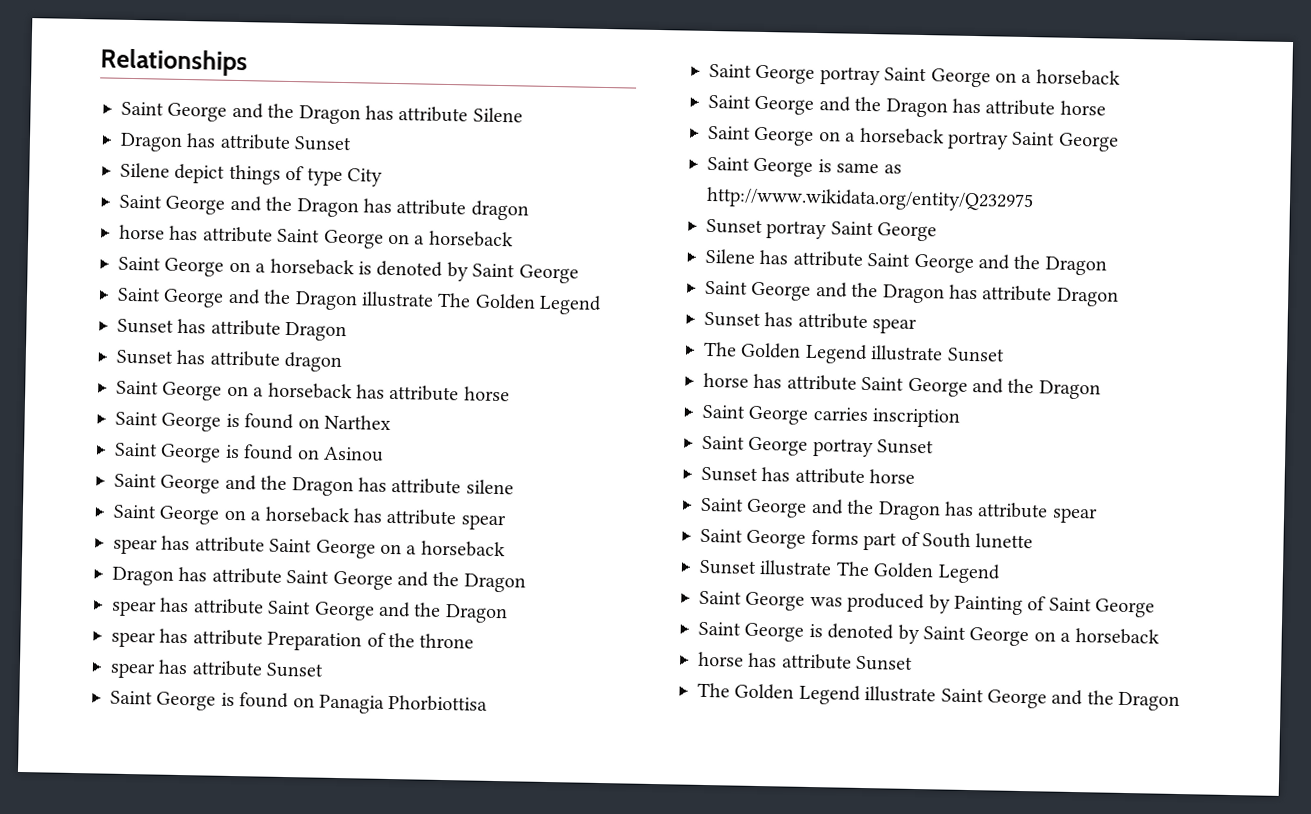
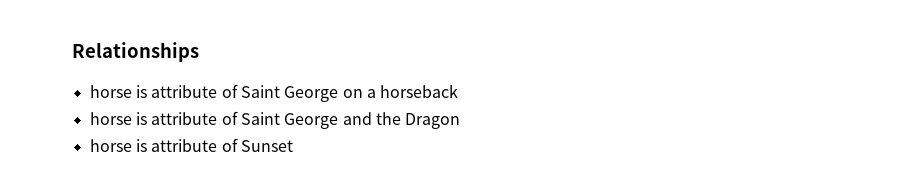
- Saint George and the Dragon has attribute Silene
- Dragon has attribute Sunset
- Silene depict things of type City
- Saint George and the Dragon has attribute dragon
- horse has attribute Saint George on a horseback
- Saint George on a horseback is denoted by Saint George
- Saint George and the Dragon illustrate The Golden Legend
- Sunset has attribute Dragon
- Sunset has attribute dragon
- Saint George on a horseback has attribute horse
- Saint George is found on Narthex
- Saint George is found on Asinou
- Saint George and the Dragon has attribute silene
- Saint George on a horseback has attribute spear
- spear has attribute Saint George on a horseback
- Dragon has attribute Saint George and the Dragon
- spear has attribute Saint George and the Dragon
- spear has attribute Preparation of the throne
- spear has attribute Sunset
- Saint George is found on Panagia Phorbiottisa
- Saint George portray Saint George on a horseback
- Saint George and the Dragon has attribute horse
- Saint George on a horseback portray Saint George
- Saint George is same as http://www.wikidata.org/entity/Q232975
- Sunset portray Saint George
- Silene has attribute Saint George and the Dragon
- Saint George and the Dragon has attribute Dragon
- Sunset has attribute spear
- The Golden Legend illustrate Sunset
- horse has attribute Saint George and the Dragon
- Saint George carries inscription
- Saint George portray Sunset
- Sunset has attribute horse
- Saint George and the Dragon has attribute spear
- Saint George forms part of South lunette
- Sunset illustrate The Golden Legend
- Saint George was produced by Painting of Saint George
- Saint George is denoted by Saint George on a horseback
+ horse is attribute of Saint George on a horseback
- horse has attribute Sunset
- The Golden Legend illustrate Saint George and the Dragon
+ horse is attribute of Saint George and the Dragon
+ horse is attribute of Sunset

